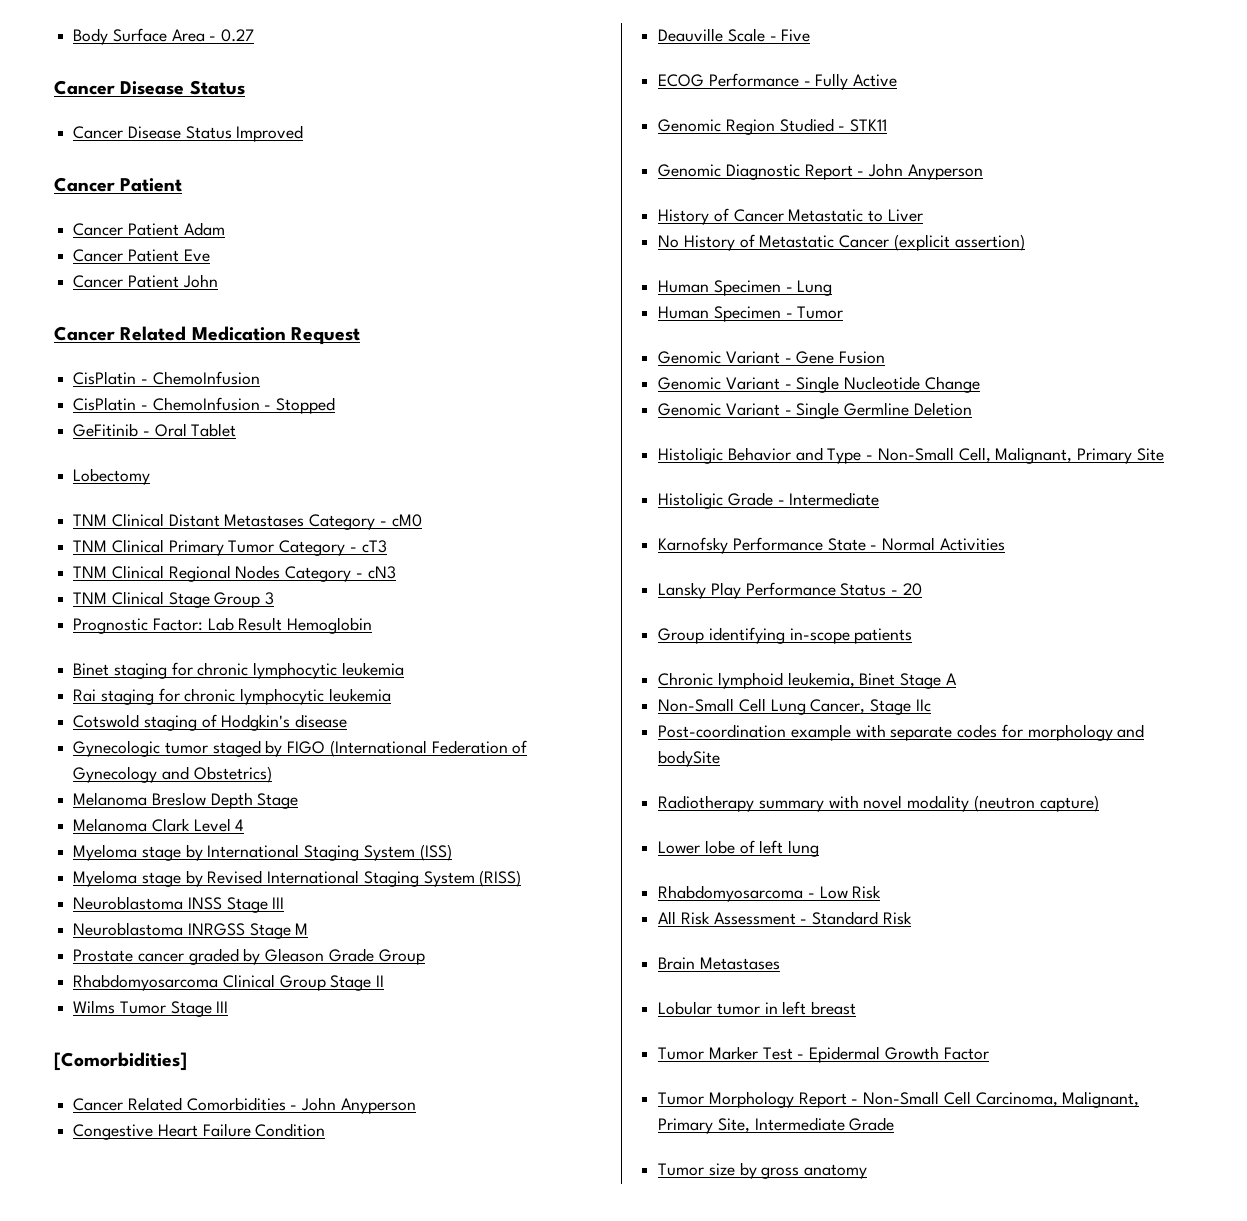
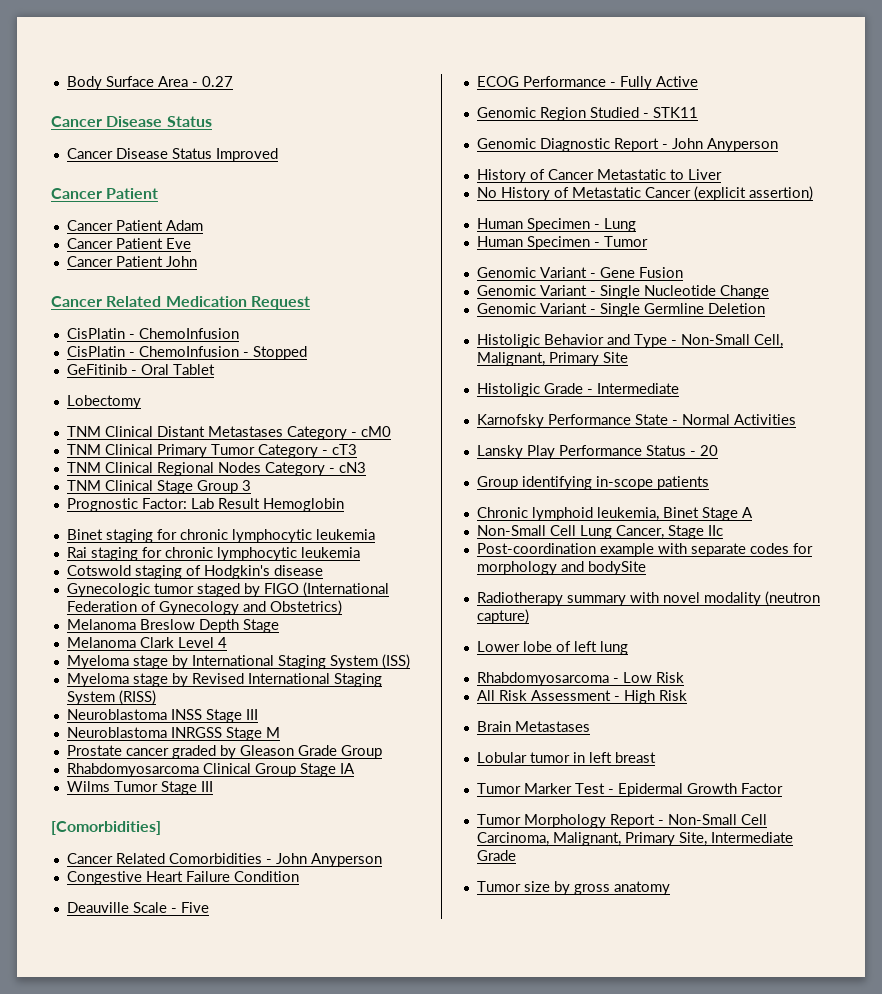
- Rhabdomyosarcoma Clinical Group Stage II
+ Rhabdomyosarcoma Clinical Group Stage IA
- All Risk Assessment - Standard Risk
+ All Risk Assessment - High Risk

